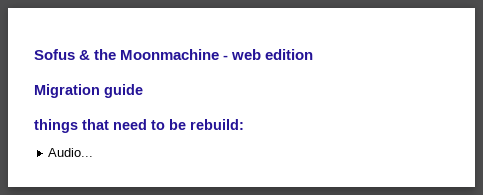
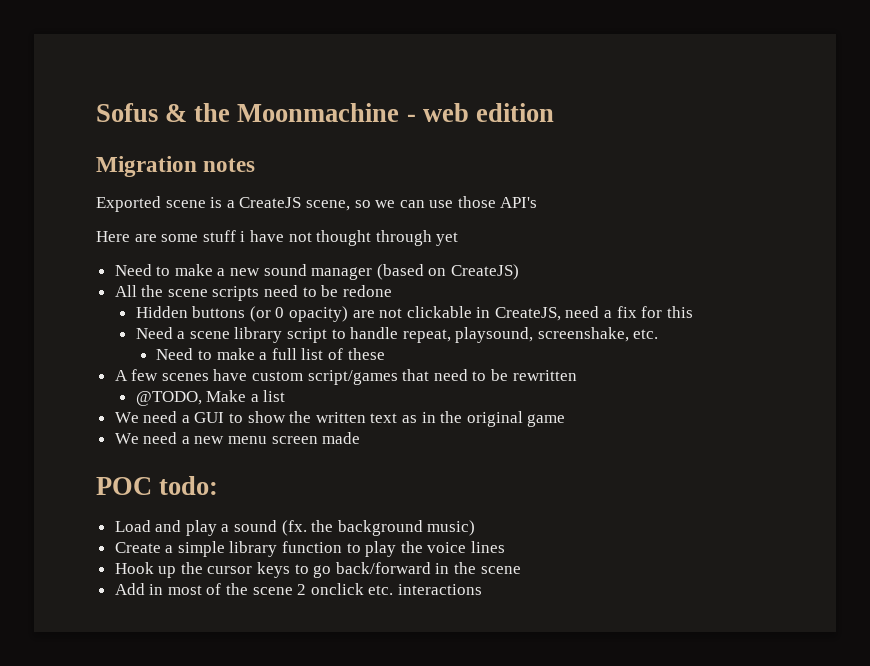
- Migration guide
- things that need to be rebuild:
- Audio...
+ Migration notes
+ Exported scene is a CreateJS scene, so we can use those API's
+ Here are some stuff i have not thought through yet
+ Need to make a new sound manager (based on CreateJS)
+ All the scene scripts need to be redone
+ Hidden buttons (or 0 opacity) are not clickable in CreateJS, need a fix for this
+ Need a scene library script to handle repeat, playsound, screenshake, etc.
+ Need to make a full list of these
+ A few scenes have custom script/games that need to be rewritten
+ @TODO, Make a list
+ We need a GUI to show the written text as in the original game
+ We need a new menu screen made
+ POC todo:
+ Load and play a sound (fx. the background music)
+ Create a simple library function to play the voice lines
+ Hook up the cursor keys to go back/forward in the scene
+ Add in most of the scene 2 onclick etc. interactions

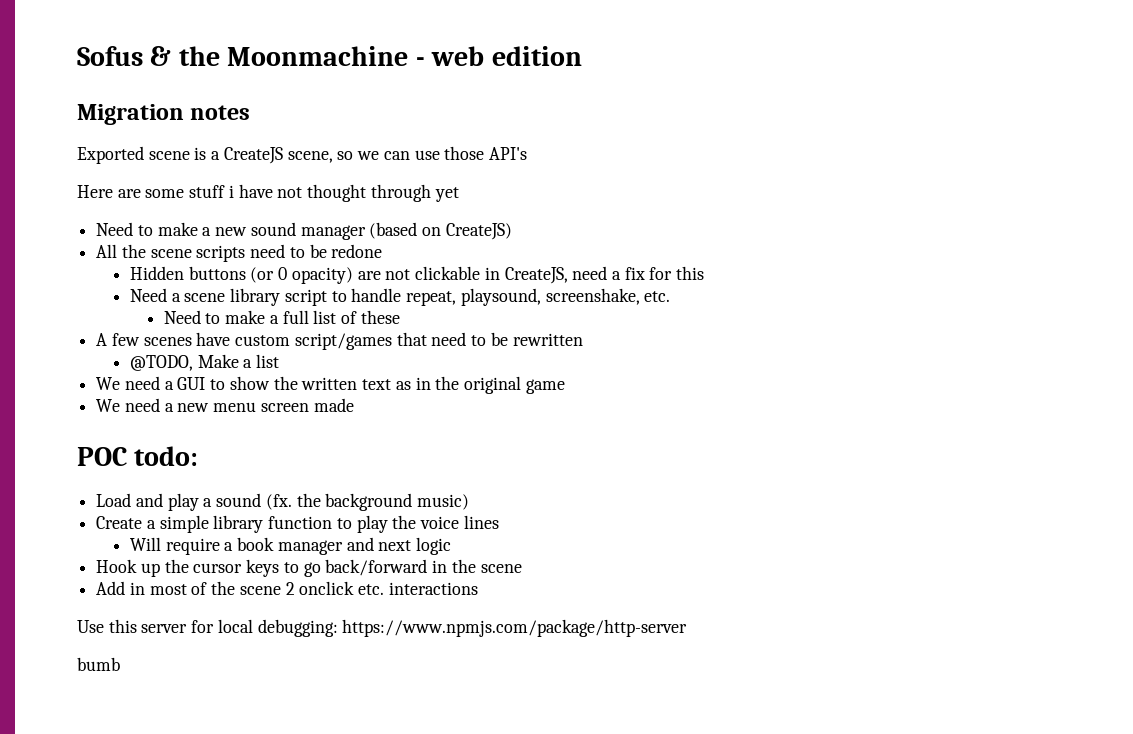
+ Will require a book manager and next logic
+ Use this server for local debugging: https://www.npmjs.com/package/http-server
+ bumb

